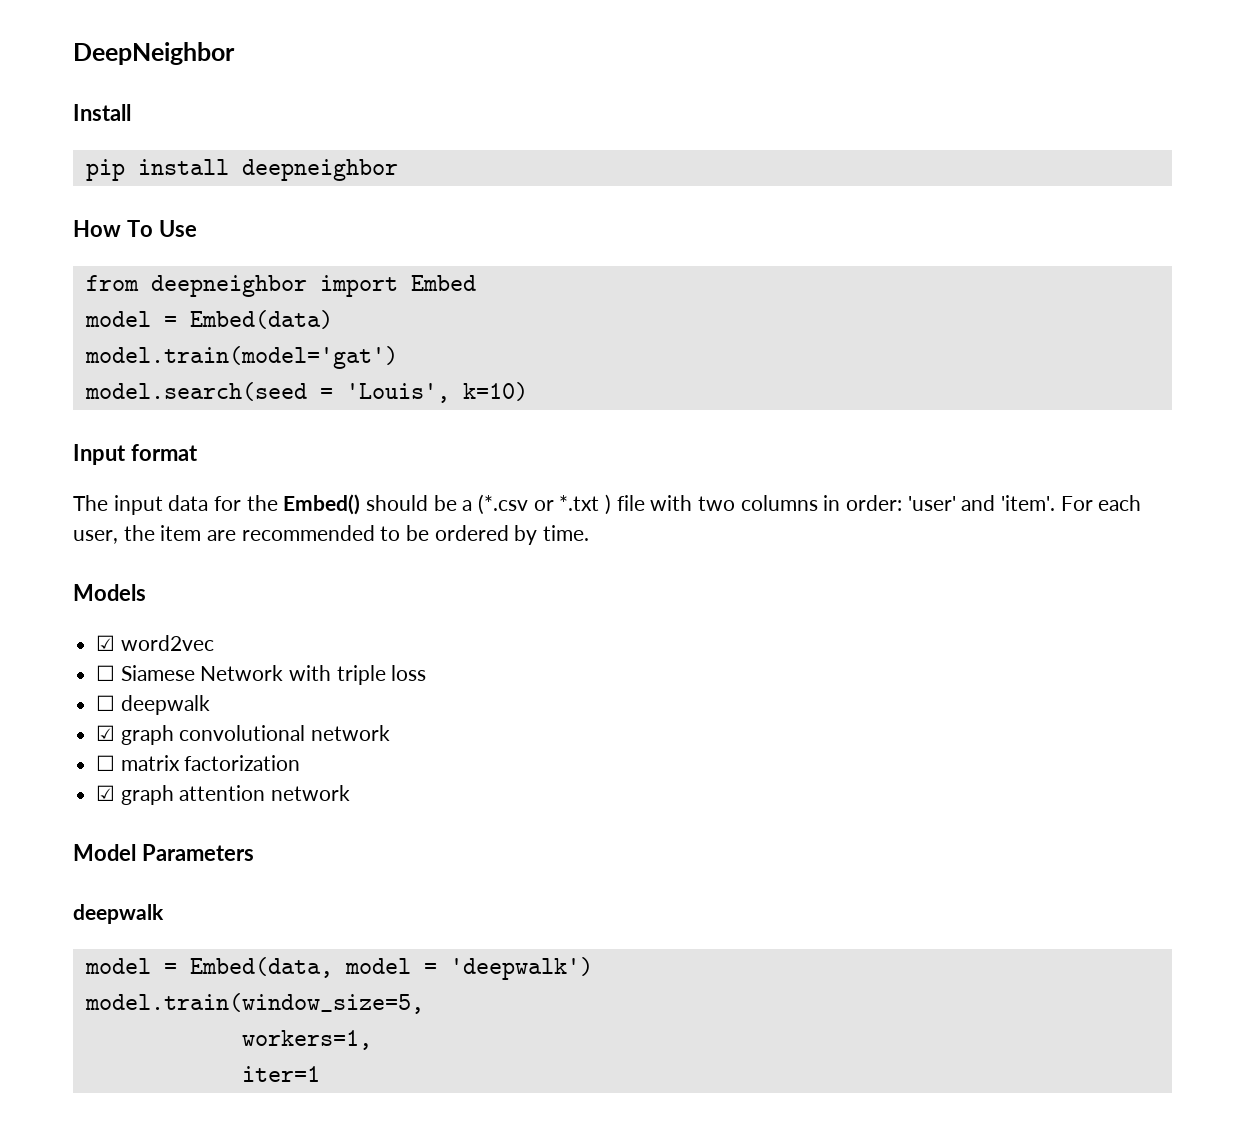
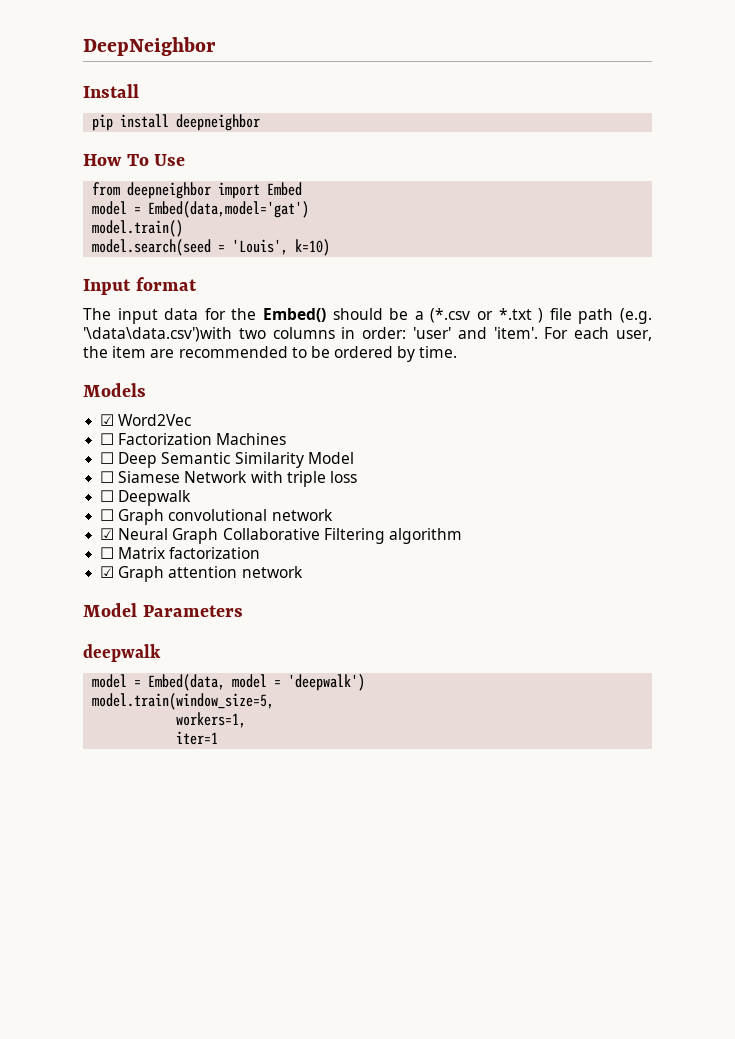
- model = Embed(data)
- model.train(model='gat')
+ model = Embed(data,model='gat')
+ model.train()
- The input data for the Embed() should be a (*.csv or *.txt ) file with two columns in order: 'user' and 'item'.
+ The input data for the Embed() should be a (*.csv or *.txt ) file path (e.g. '\data\data.csv')with two columns in order: 'user' and 'item'.
- ☑ word2vec
+ ☑ Word2Vec
+ ☐ Factorization Machines
+ ☐ Deep Semantic Similarity Model
- ☐ deepwalk
- ☑ graph convolutional network
+ ☐ Deepwalk
+ ☐ Graph convolutional network
- ☐ matrix factorization
+ ☑ Neural Graph Collaborative Filtering algorithm
+ ☐ Matrix factorization
- ☑ graph attention network
+ ☑ Graph attention network

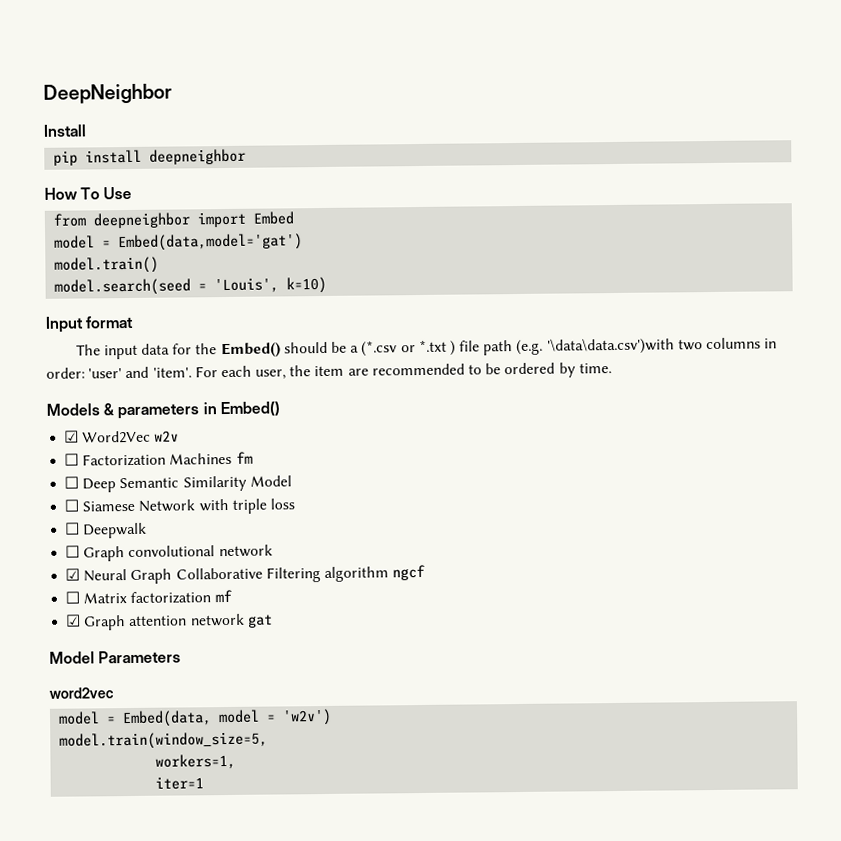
- Models
+ Models & parameters in Embed()
- ☑ Word2Vec
+ ☑ Word2Vec w2v
- ☐ Factorization Machines
+ ☐ Factorization Machines fm
- ☑ Neural Graph Collaborative Filtering algorithm
+ ☑ Neural Graph Collaborative Filtering algorithm ngcf
- ☐ Matrix factorization
+ ☐ Matrix factorization mf
- ☑ Graph attention network
+ ☑ Graph attention network gat
- deepwalk
+ word2vec
- model = Embed(data, model = 'deepwalk')
+ model = Embed(data, model = 'w2v')

